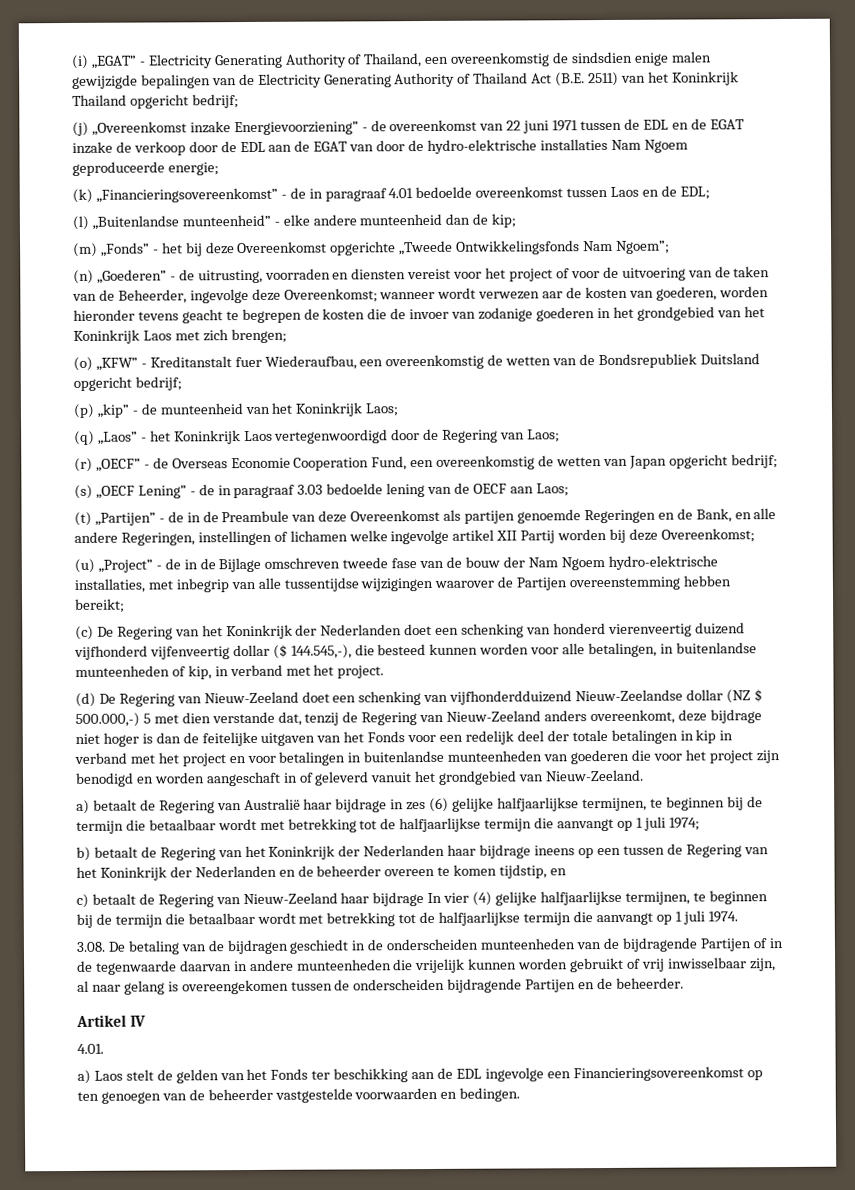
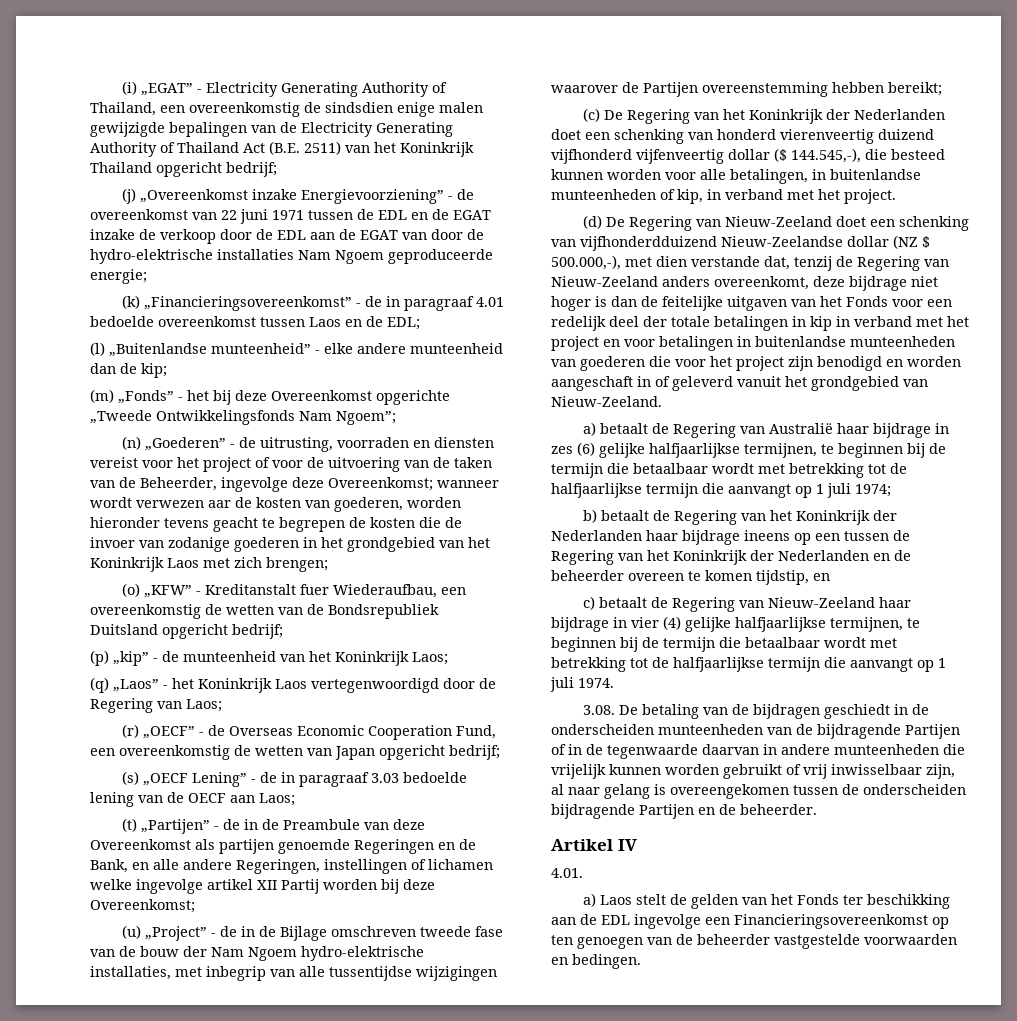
- (r) „OECF” - de Overseas Economie Cooperation Fund, een overeenkomstig de wetten van Japan opgericht bedrijf;
+ (r) „OECF” - de Overseas Economic Cooperation Fund, een overeenkomstig de wetten van Japan opgericht bedrijf;
- (d) De Regering van Nieuw-Zeeland doet een schenking van vijfhonderdduizend Nieuw-Zeelandse dollar (NZ $ 500.000,-) 5 met dien verstande dat, tenzij de Regering van Nieuw-Zeeland anders overeenkomt, deze bijdrage niet hoger is dan de feitelijke uitgaven van het Fonds voor een redelijk deel der totale betalingen in kip in verband met het project en voor betalingen in buitenlandse munteenheden van goederen die voor het project zijn benodigd en worden aangeschaft in of geleverd vanuit het grondgebied van Nieuw-Zeeland.
+ (d) De Regering van Nieuw-Zeeland doet een schenking van vijfhonderdduizend Nieuw-Zeelandse dollar (NZ $ 500.000,-), met dien verstande dat, tenzij de Regering van Nieuw-Zeeland anders overeenkomt, deze bijdrage niet hoger is dan de feitelijke uitgaven van het Fonds voor een redelijk deel der totale betalingen in kip in verband met het project en voor betalingen in buitenlandse munteenheden van goederen die voor het project zijn benodigd en worden aangeschaft in of geleverd vanuit het grondgebied van Nieuw-Zeeland.
- c) betaalt de Regering van Nieuw-Zeeland haar bijdrage In vier (4) gelijke halfjaarlijkse termijnen, te beginnen bij de termijn die betaalbaar wordt met betrekking tot de halfjaarlijkse termijn die aanvangt op 1 juli 1974.
+ c) betaalt de Regering van Nieuw-Zeeland haar bijdrage in vier (4) gelijke halfjaarlijkse termijnen, te beginnen bij de termijn die betaalbaar wordt met betrekking tot de halfjaarlijkse termijn die aanvangt op 1 juli 1974.

